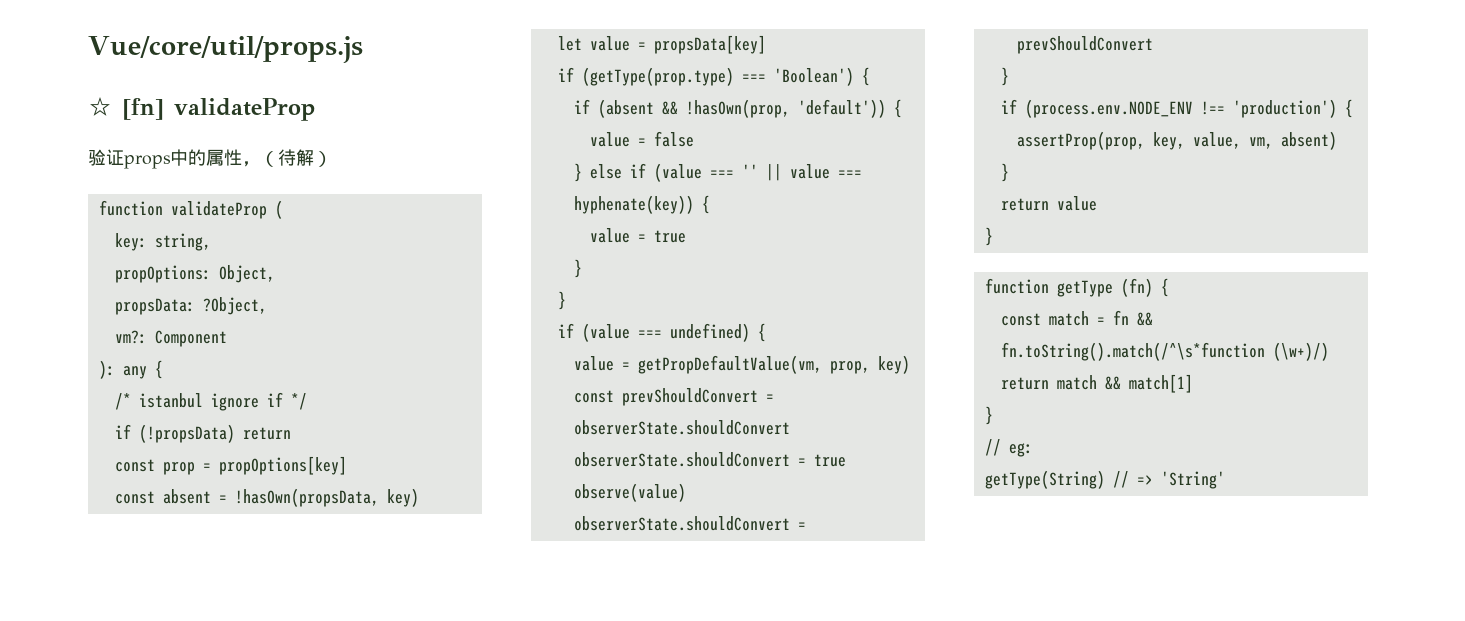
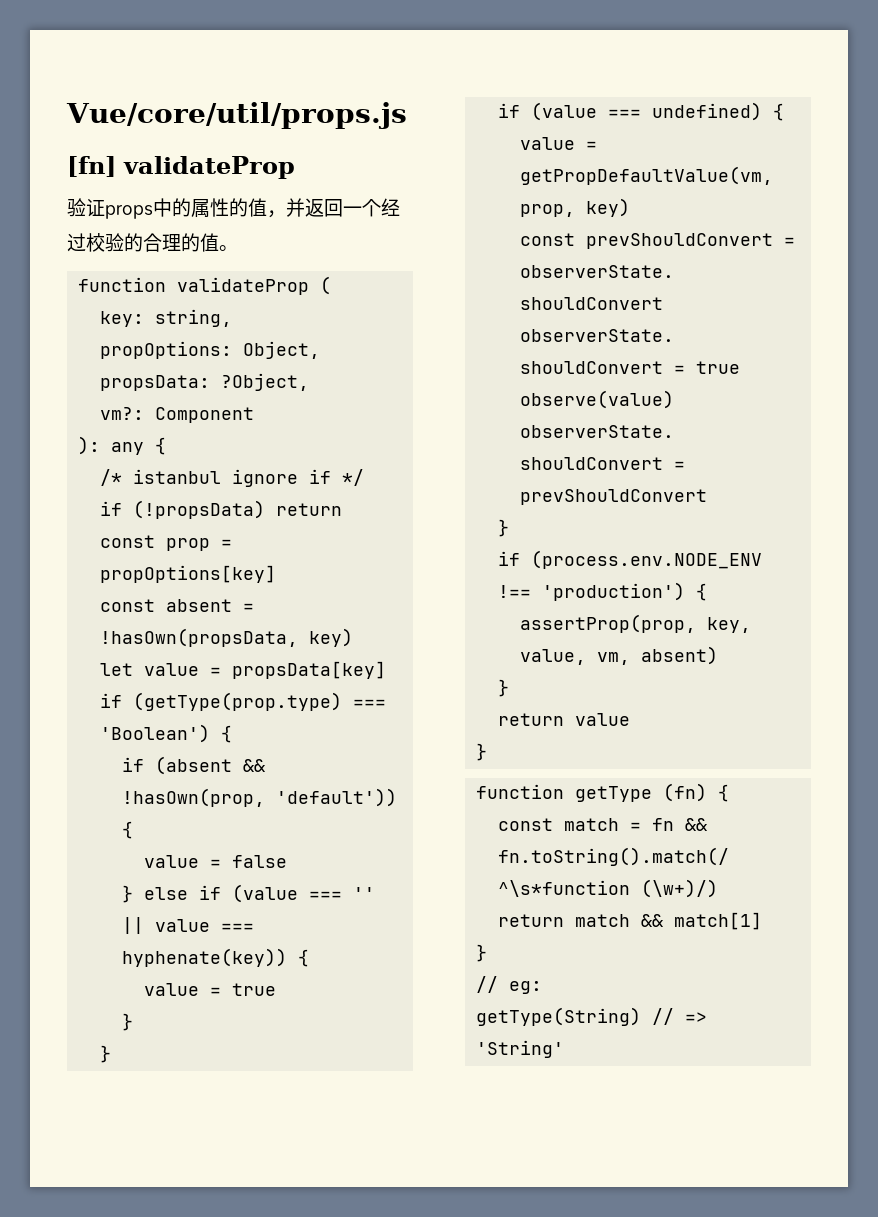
- ☆ [fn] validateProp
+ [fn] validateProp
- 验证props中的属性，（待解）
+ 验证props中的属性的值，并返回一个经过校验的合理的值。

